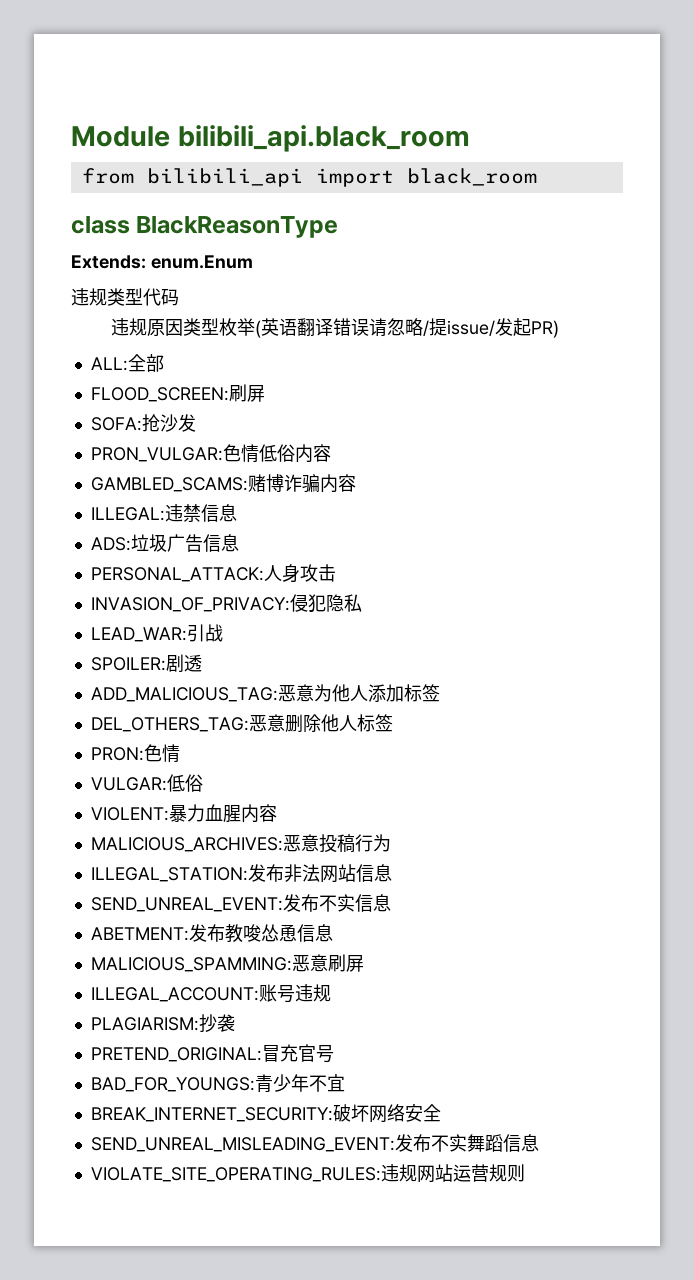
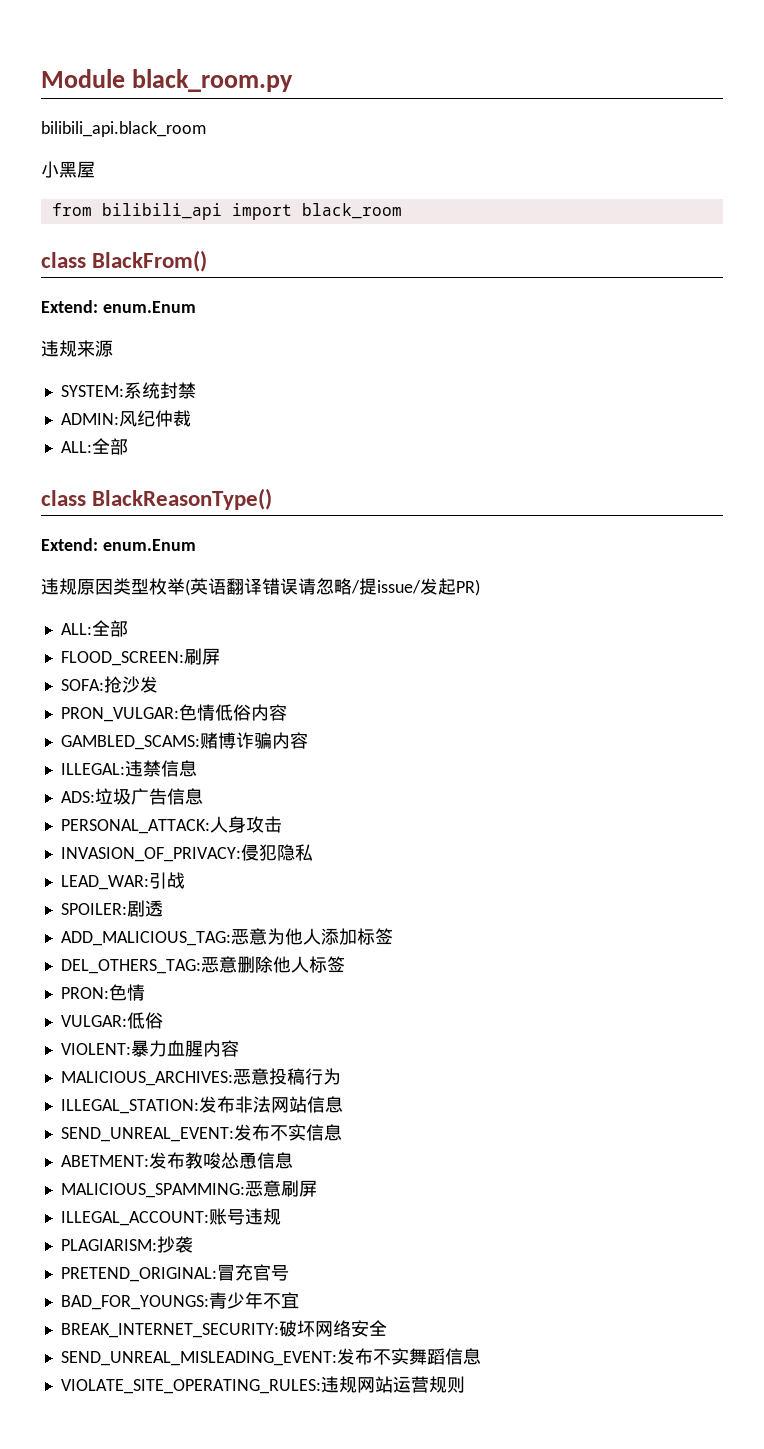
- Module bilibili_api.black_room
+ Module black_room.py
+ bilibili_api.black_room
+ 小黑屋
- class BlackReasonType
- Extends: enum.Enum
- 违规类型代码
+ class BlackFrom()
+ Extend: enum.Enum
+ 违规来源
+ SYSTEM:系统封禁
+ ADMIN:风纪仲裁
+ ALL:全部
+ class BlackReasonType()
+ Extend: enum.Enum

